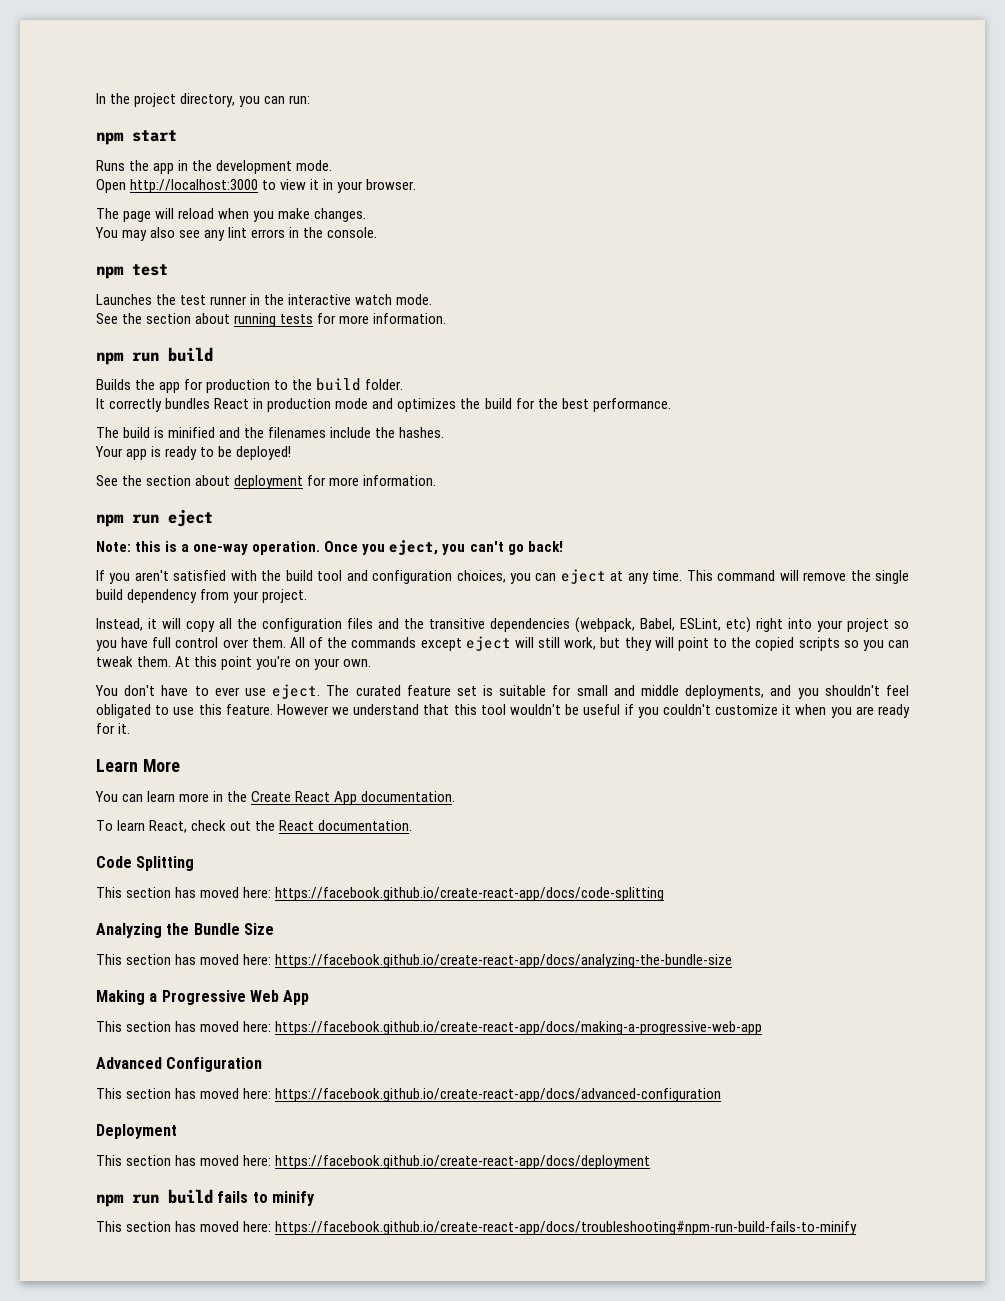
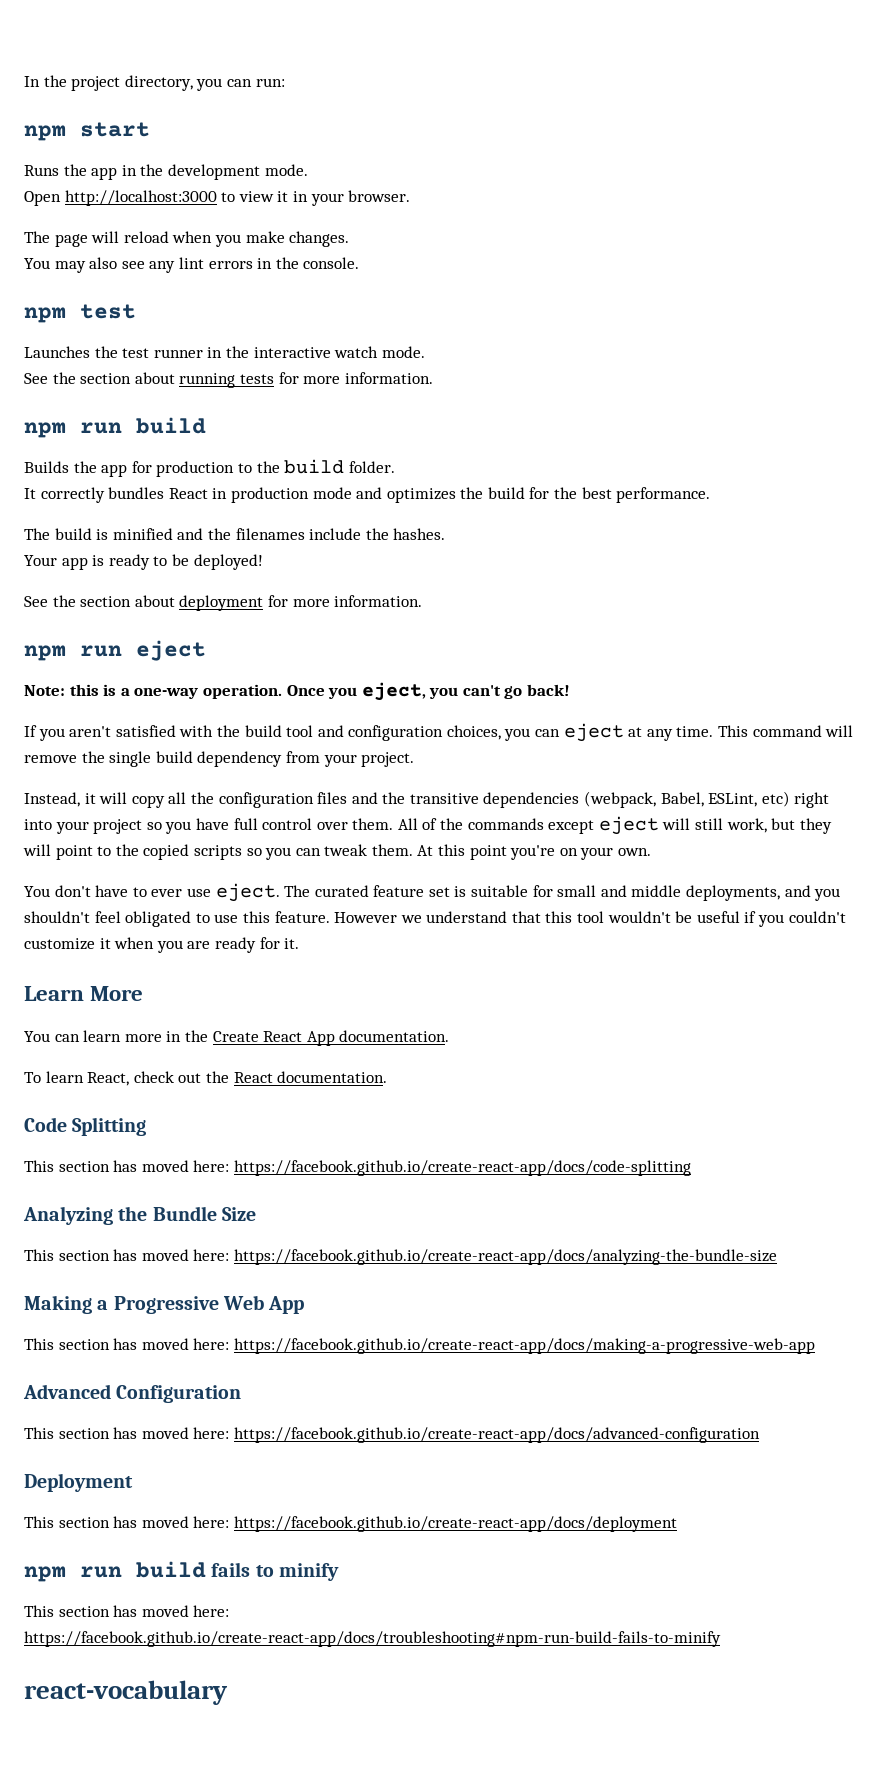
+ react-vocabulary

